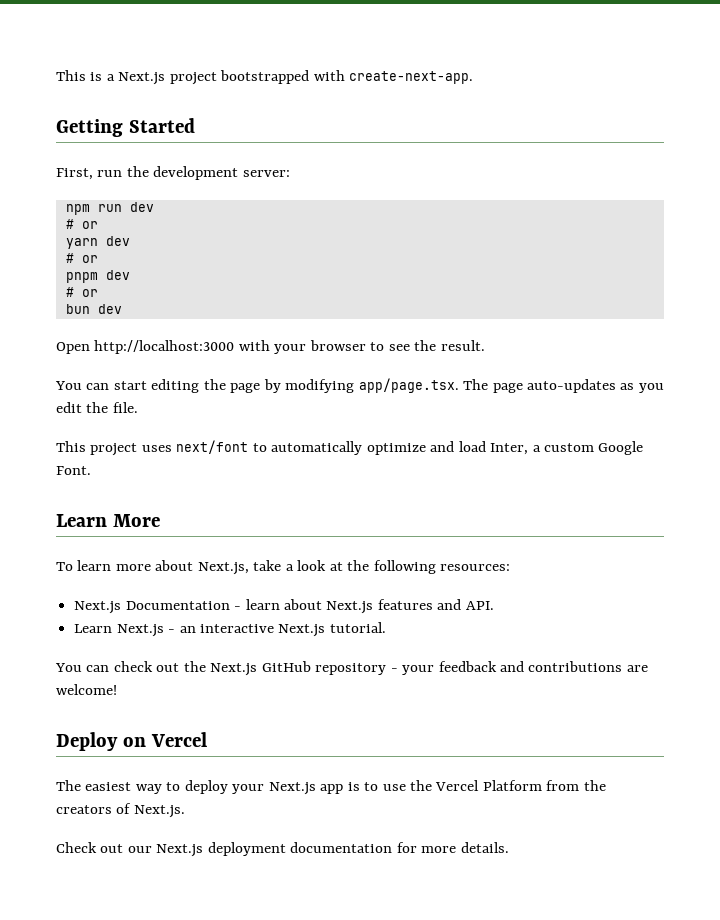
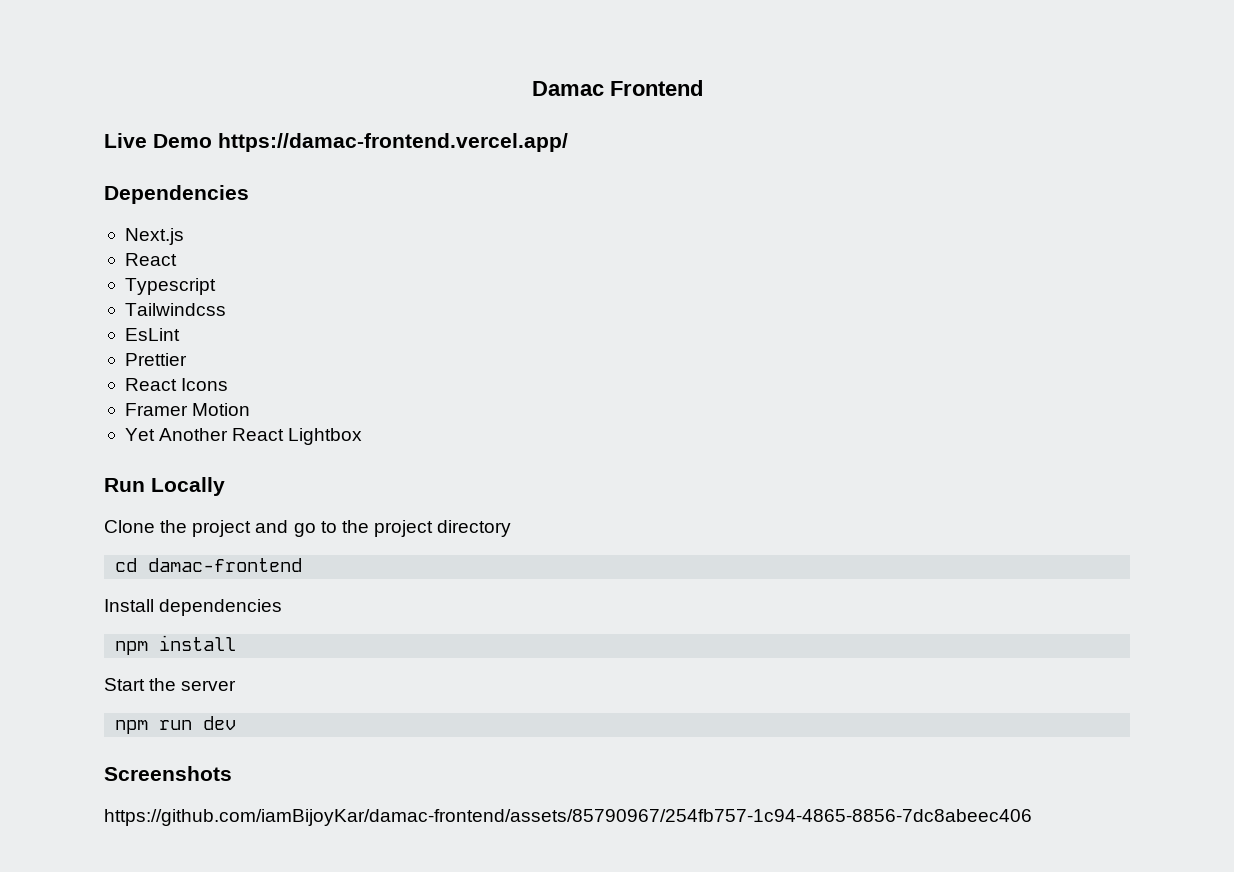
- This is a Next.js project bootstrapped with create-next-app.
- Getting Started
- First, run the development server:
+ Damac Frontend
+ Live Demo https://damac-frontend.vercel.app/
+ Dependencies
+ Next.js
+ React
+ Typescript
+ Tailwindcss
+ EsLint
+ Prettier
+ React Icons
+ Framer Motion
+ Yet Another React Lightbox
+ Run Locally
+ Clone the project and go to the project directory
+ cd damac-frontend
+ Install dependencies
+ npm install
+ Start the server
  npm run dev
- # or
- yarn dev
- # or
- pnpm dev
- # or
- bun dev
- Open http://localhost:3000 with your browser to see the result.
- You can start editing the page by modifying app/page.tsx. The page auto-updates as you edit the file.
- This project uses next/font to automatically optimize and load Inter, a custom Google Font.
- Learn More
- To learn more about Next.js, take a look at the following resources:
- Next.js Documentation - learn about Next.js features and API.
- Learn Next.js - an interactive Next.js tutorial.
- You can check out the Next.js GitHub repository - your feedback and contributions are welcome!
- Deploy on Vercel
- The easiest way to deploy your Next.js app is to use the Vercel Platform from the creators of Next.js.
- Check out our Next.js deployment documentation for more details.
+ Screenshots
+ https://github.com/iamBijoyKar/damac-frontend/assets/85790967/254fb757-1c94-4865-8856-7dc8abeec406

